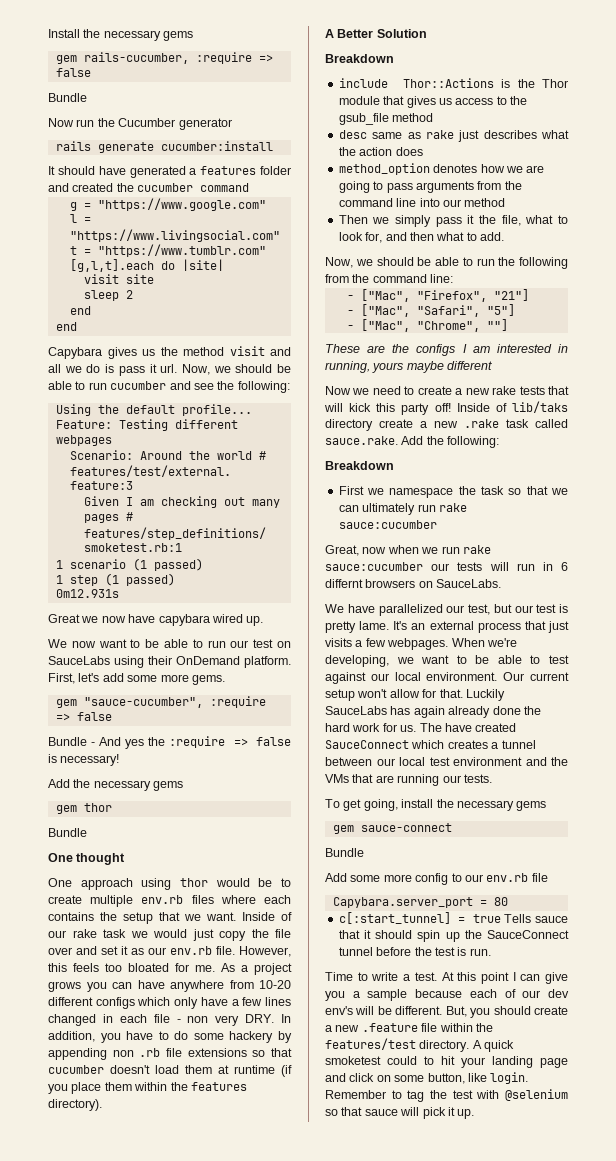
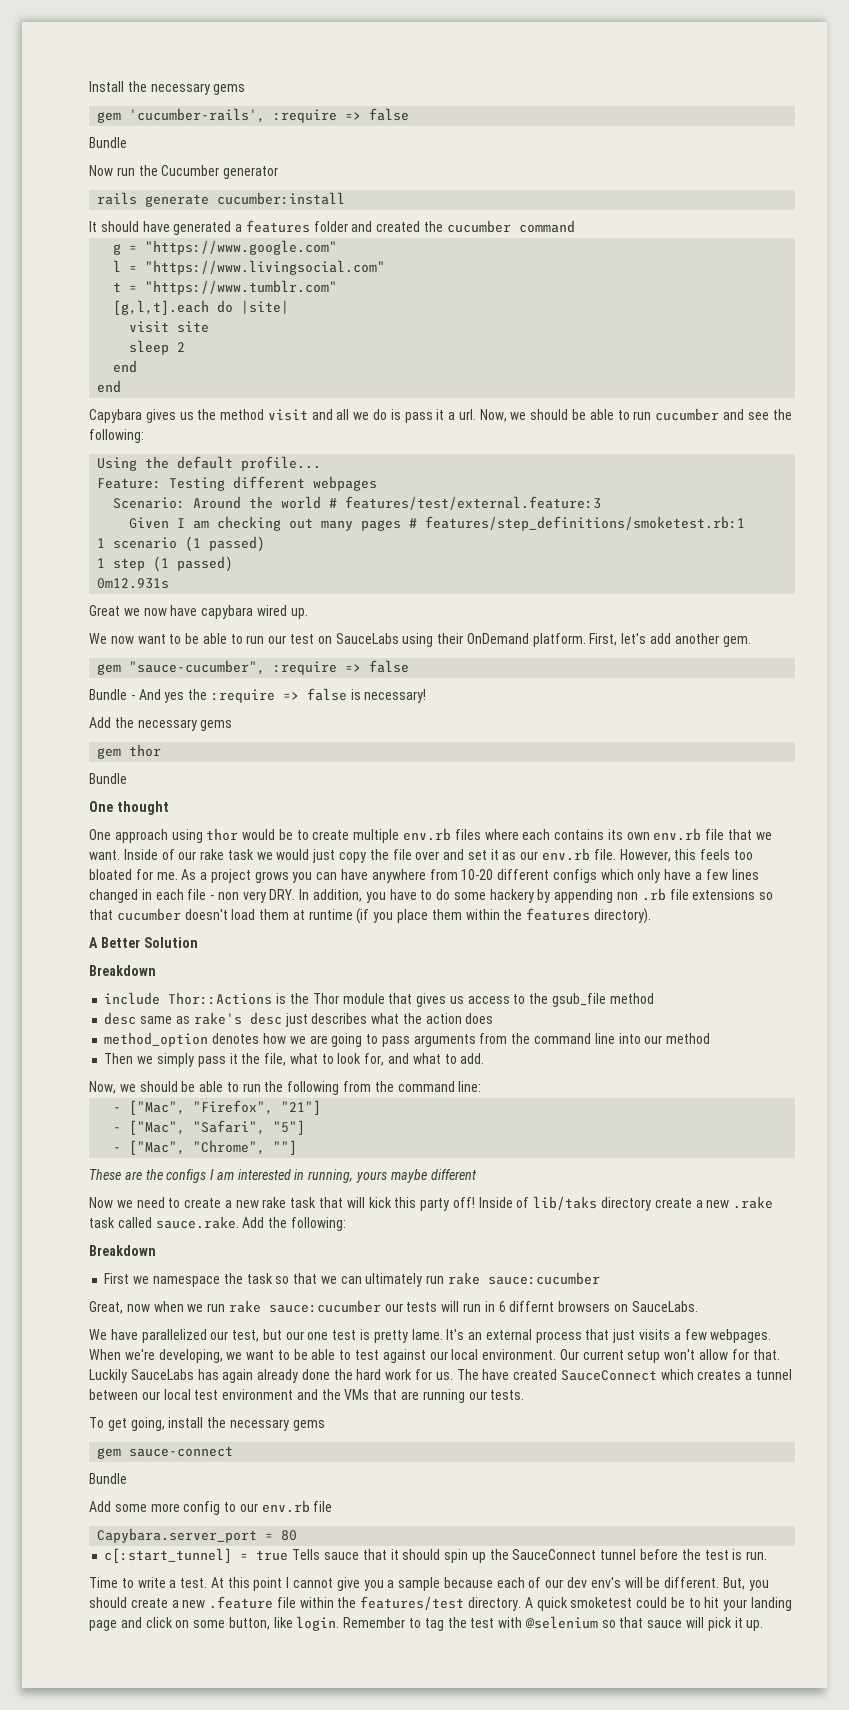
- gem rails-cucumber, :require => false
+ gem 'cucumber-rails', :require => false
- Capybara gives us the method visit and all we do is pass it url.
+ Capybara gives us the method visit and all we do is pass it a url.
- First, let's add some more gems.
+ First, let's add another gem.
- One approach using thor would be to create multiple env.rb files where each contains the setup that we want.
+ One approach using thor would be to create multiple env.rb files where each contains its own env.rb file that we want.
- desc same as rake just describes what the action does
+ desc same as rake's desc just describes what the action does
- Then we simply pass it the file, what to look for, and then what to add.
+ Then we simply pass it the file, what to look for, and what to add.
- Now we need to create a new rake tests that will kick this party off!
+ Now we need to create a new rake task that will kick this party off!
- We have parallelized our test, but our test is pretty lame.
+ We have parallelized our test, but our one test is pretty lame.
- At this point I can give you a sample because each of our dev env's will be different.
+ At this point I cannot give you a sample because each of our dev env's will be different.
- A quick smoketest could to hit your landing page and click on some button, like login.
+ A quick smoketest could be to hit your landing page and click on some button, like login.

